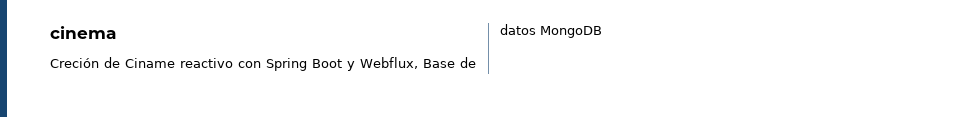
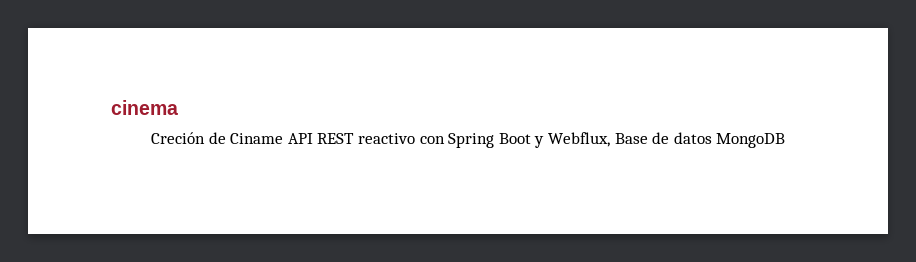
- Creción de Ciname reactivo con Spring Boot y Webflux, Base de datos MongoDB
+ Creción de Ciname API REST reactivo con Spring Boot y Webflux, Base de datos MongoDB

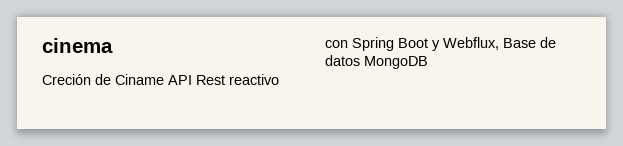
- Creción de Ciname API REST reactivo con Spring Boot y Webflux, Base de datos MongoDB
+ Creción de Ciname API Rest reactivo con Spring Boot y Webflux, Base de datos MongoDB

